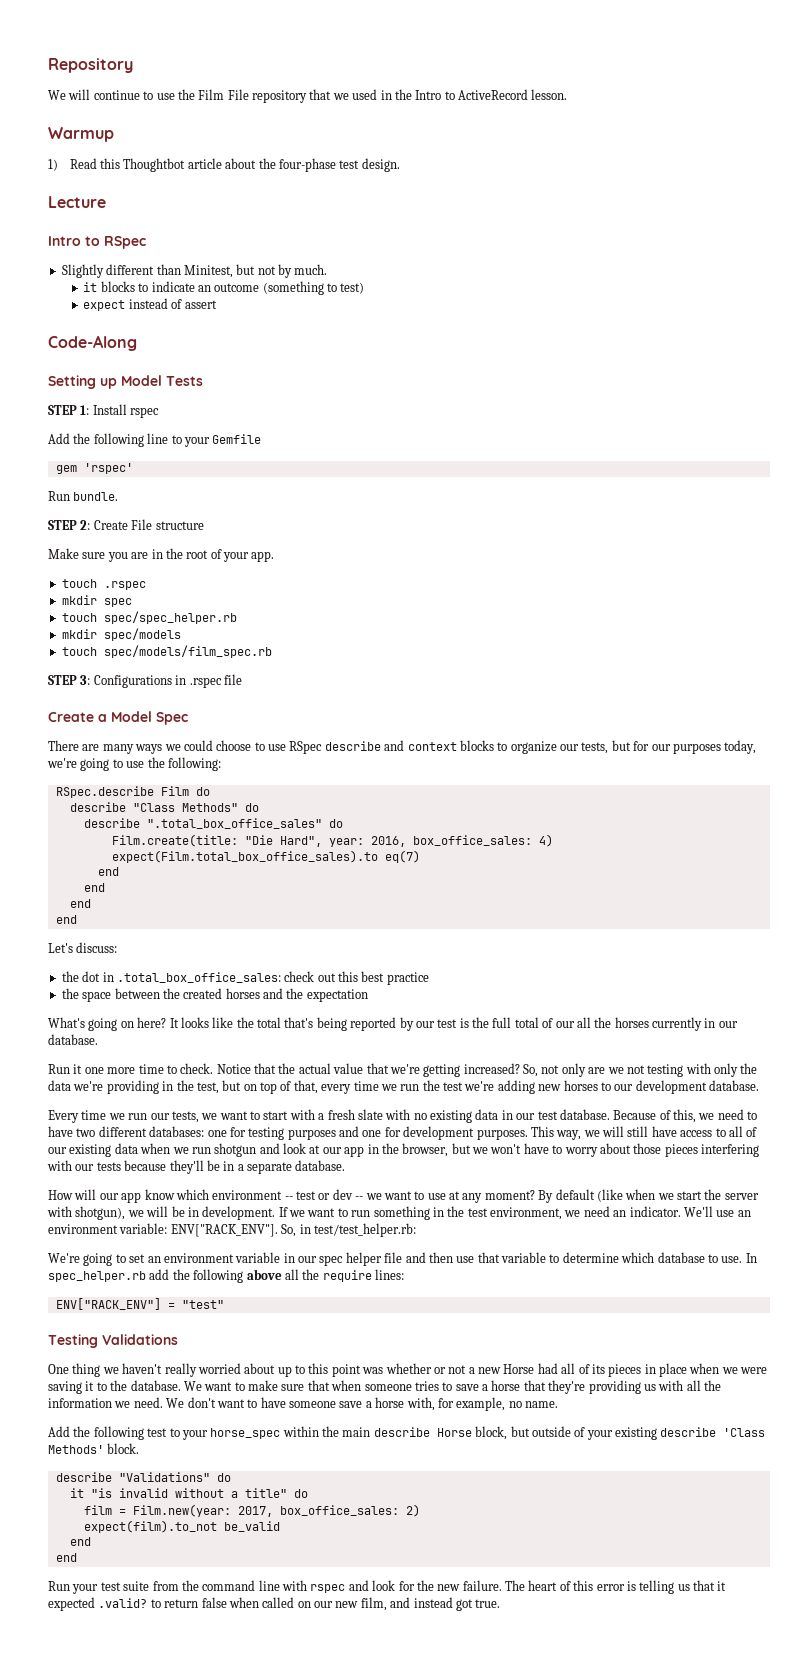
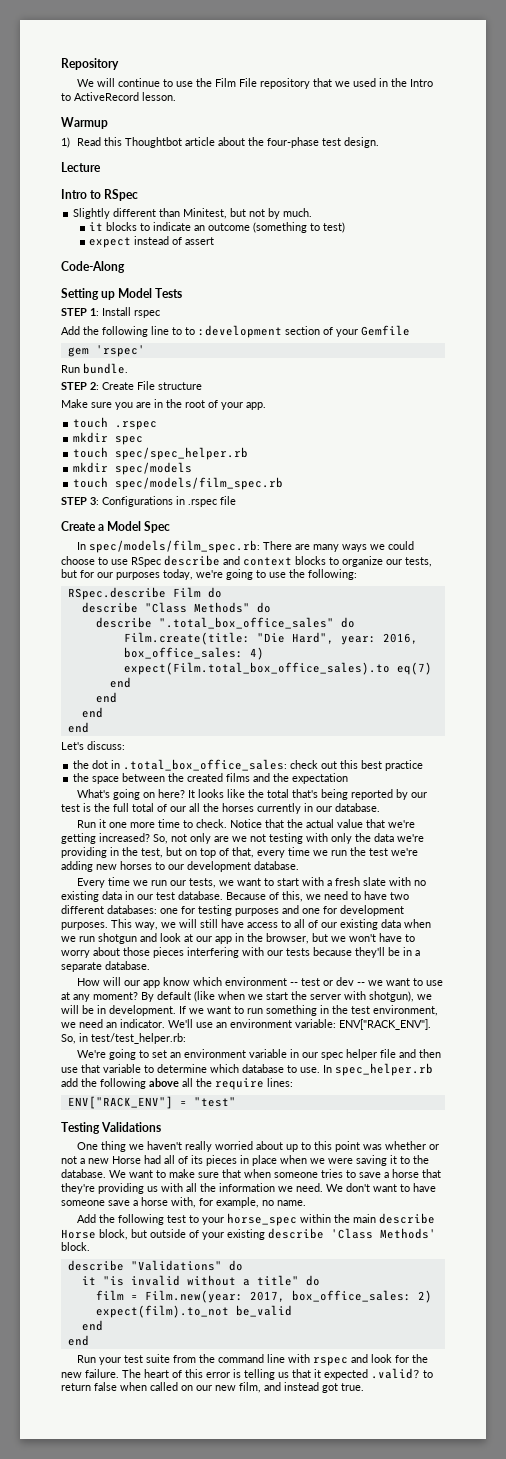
- Add the following line to your Gemfile
+ Add the following line to to :development section of your Gemfile
- There are many ways we could choose to use RSpec describe and context blocks to organize our tests, but for our purposes today, we're going to use the following:
+ In spec/models/film_spec.rb: There are many ways we could choose to use RSpec describe and context blocks to organize our tests, but for our purposes today, we're going to use the following:
- the space between the created horses and the expectation
+ the space between the created films and the expectation

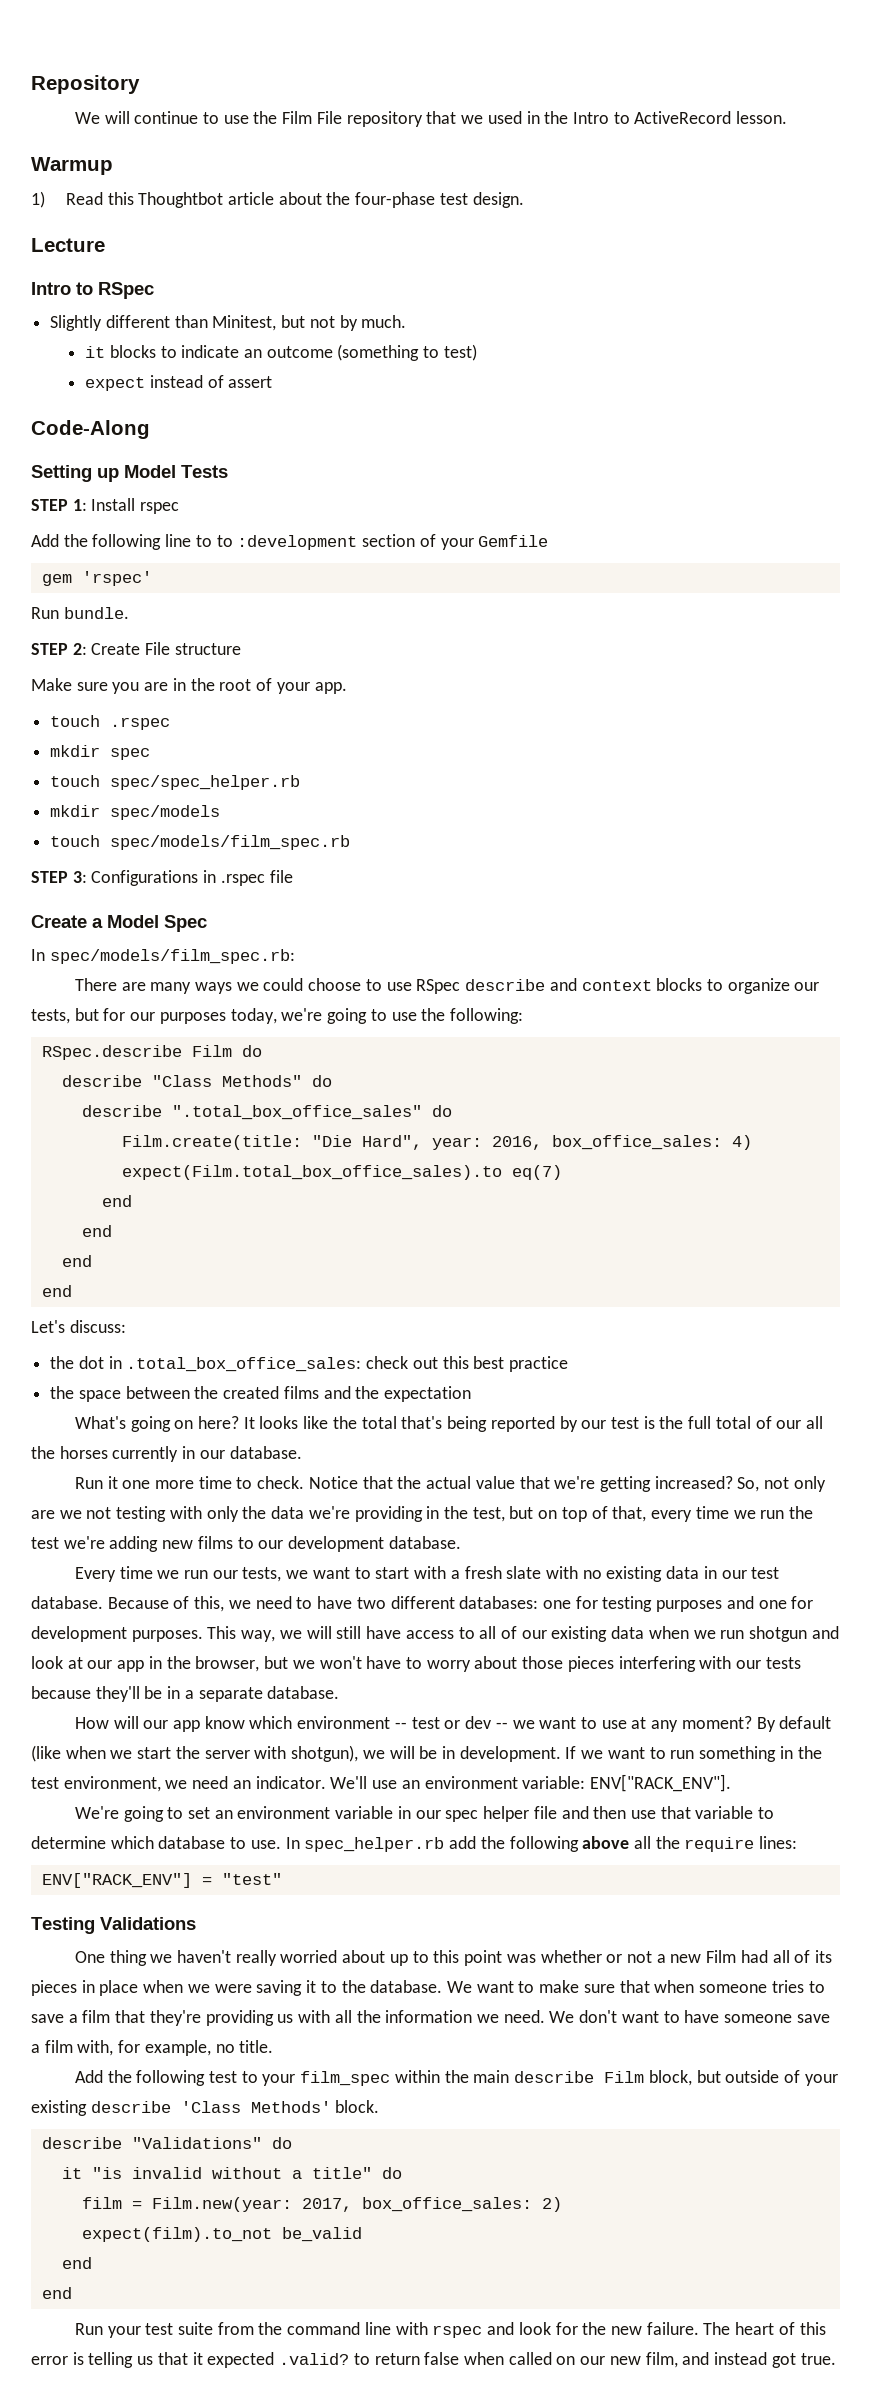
- In spec/models/film_spec.rb: There are many ways we could choose to use RSpec describe and context blocks to organize our tests, but for our purposes today, we're going to use the following:
+ In spec/models/film_spec.rb:
+ There are many ways we could choose to use RSpec describe and context blocks to organize our tests, but for our purposes today, we're going to use the following:
- So, not only are we not testing with only the data we're providing in the test, but on top of that, every time we run the test we're adding new horses to our development database.
+ So, not only are we not testing with only the data we're providing in the test, but on top of that, every time we run the test we're adding new films to our development database.
- So, in test/test_helper.rb:
- One thing we haven't really worried about up to this point was whether or not a new Horse had all of its pieces in place when we were saving it to the database.
+ One thing we haven't really worried about up to this point was whether or not a new Film had all of its pieces in place when we were saving it to the database.
- We want to make sure that when someone tries to save a horse that they're providing us with all the information we need.
+ We want to make sure that when someone tries to save a film that they're providing us with all the information we need.
- We don't want to have someone save a horse with, for example, no name.
+ We don't want to have someone save a film with, for example, no title.
- Add the following test to your horse_spec within the main describe Horse block, but outside of your existing describe 'Class Methods' block.
+ Add the following test to your film_spec within the main describe Film block, but outside of your existing describe 'Class Methods' block.

